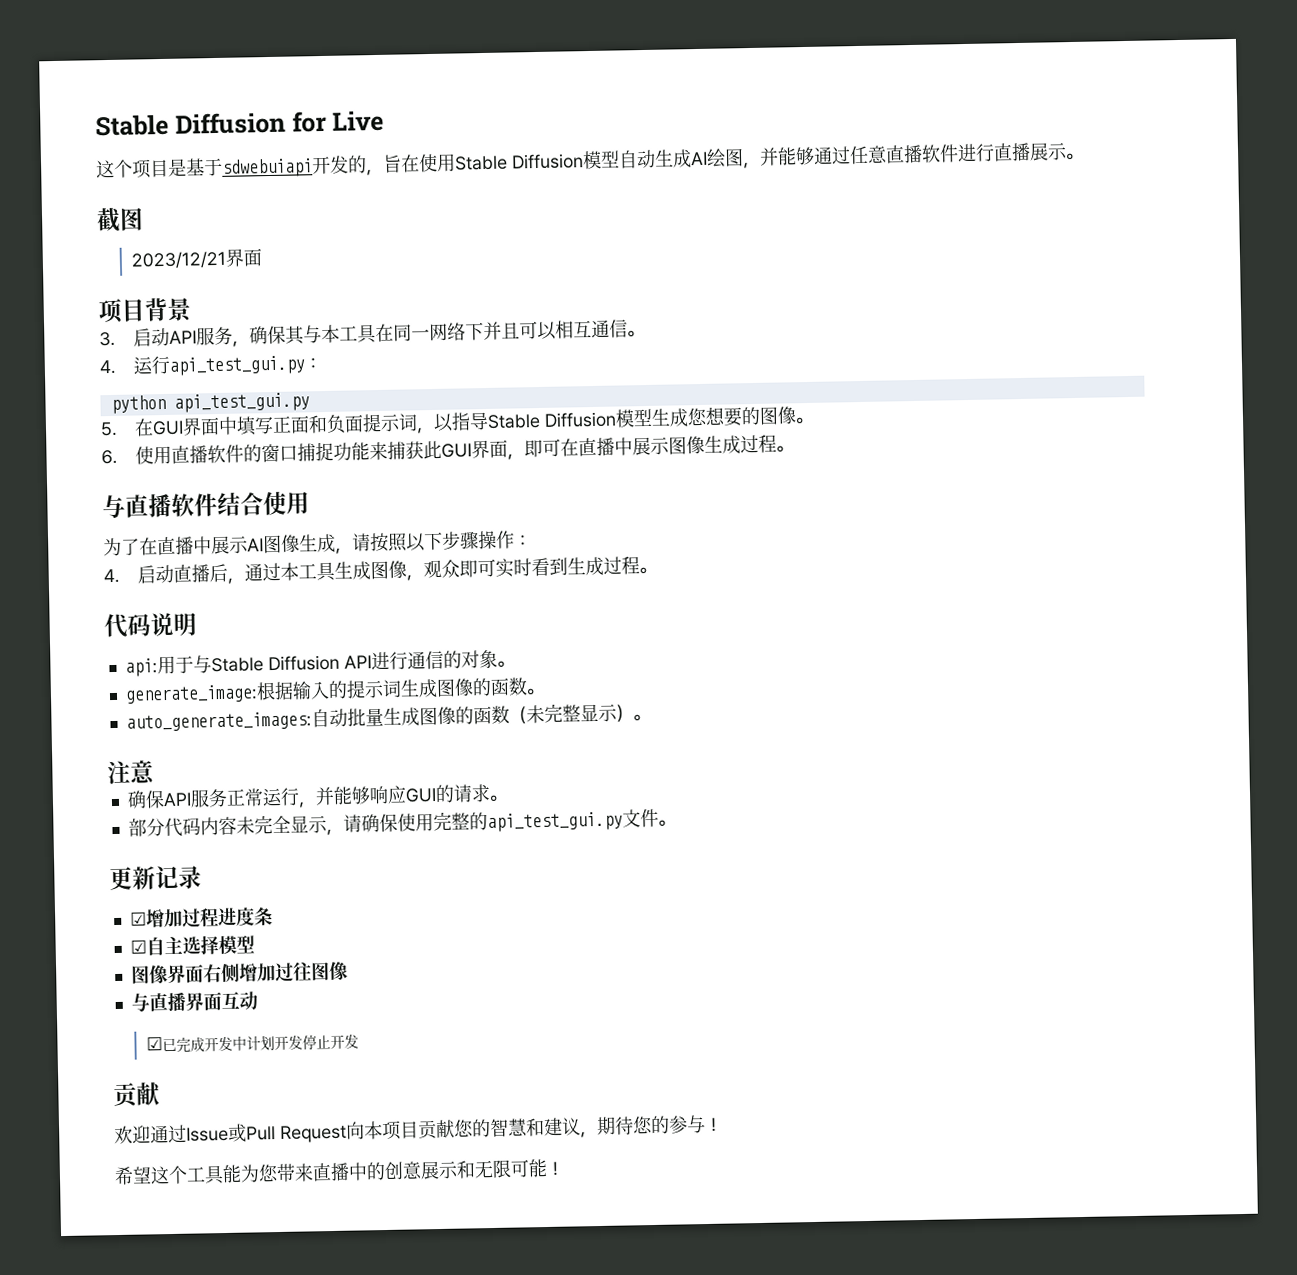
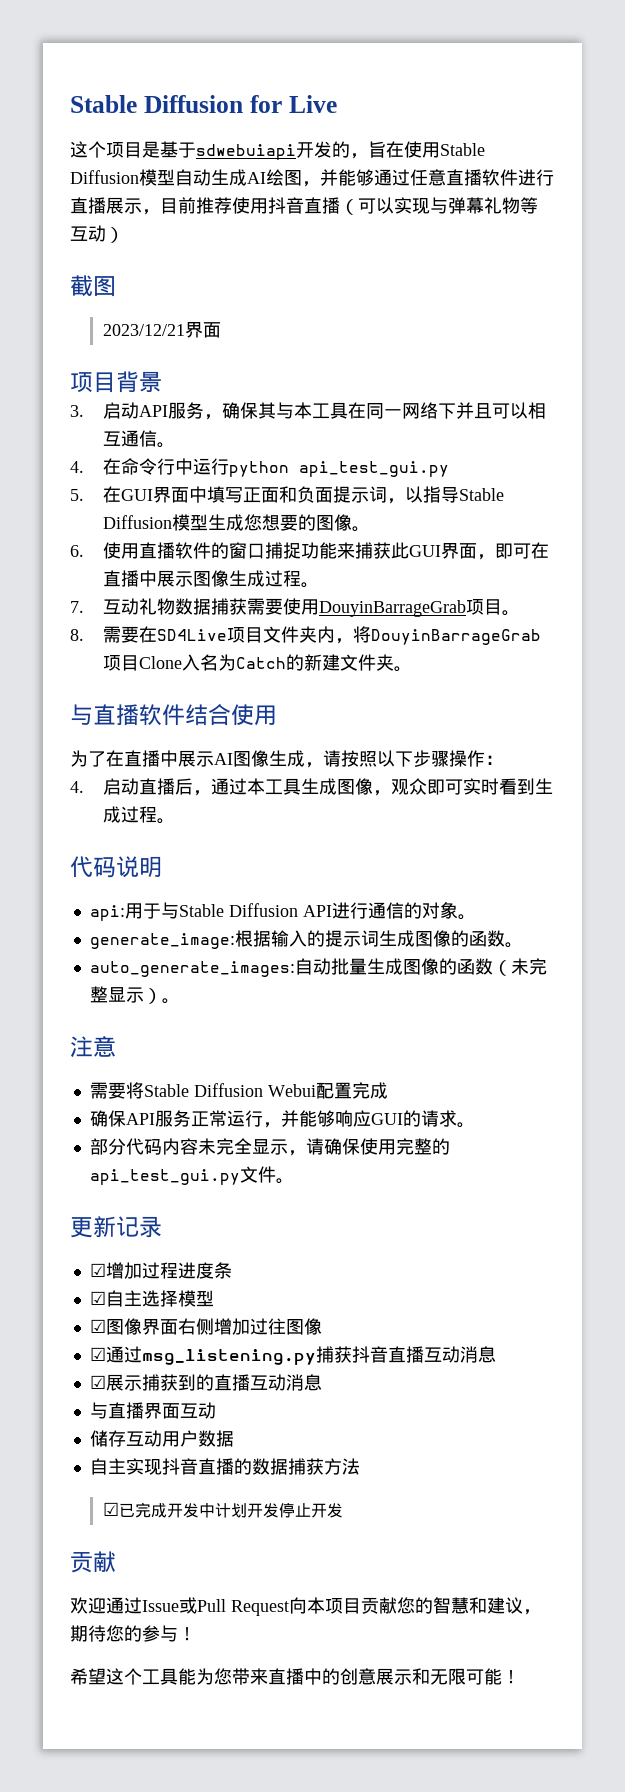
- 这个项目是基于sdwebuiapi开发的，旨在使用Stable Diffusion模型自动生成AI绘图，并能够通过任意直播软件进行直播展示。
+ 这个项目是基于sdwebuiapi开发的，旨在使用Stable Diffusion模型自动生成AI绘图，并能够通过任意直播软件进行直播展示，目前推荐使用抖音直播（可以实现与弹幕礼物等互动）
- 4.运行api_test_gui.py：
- python api_test_gui.py
+ 4.在命令行中运行python api_test_gui.py
+ 7.互动礼物数据捕获需要使用DouyinBarrageGrab项目。
+ 8.需要在SD4Live项目文件夹内，将DouyinBarrageGrab项目Clone入名为Catch的新建文件夹。
+ 需要将Stable Diffusion Webui配置完成
- 图像界面右侧增加过往图像
+ ☑图像界面右侧增加过往图像
+ ☑通过msg_listening.py捕获抖音直播互动消息
+ ☑展示捕获到的直播互动消息
  与直播界面互动
+ 储存互动用户数据
+ 自主实现抖音直播的数据捕获方法

